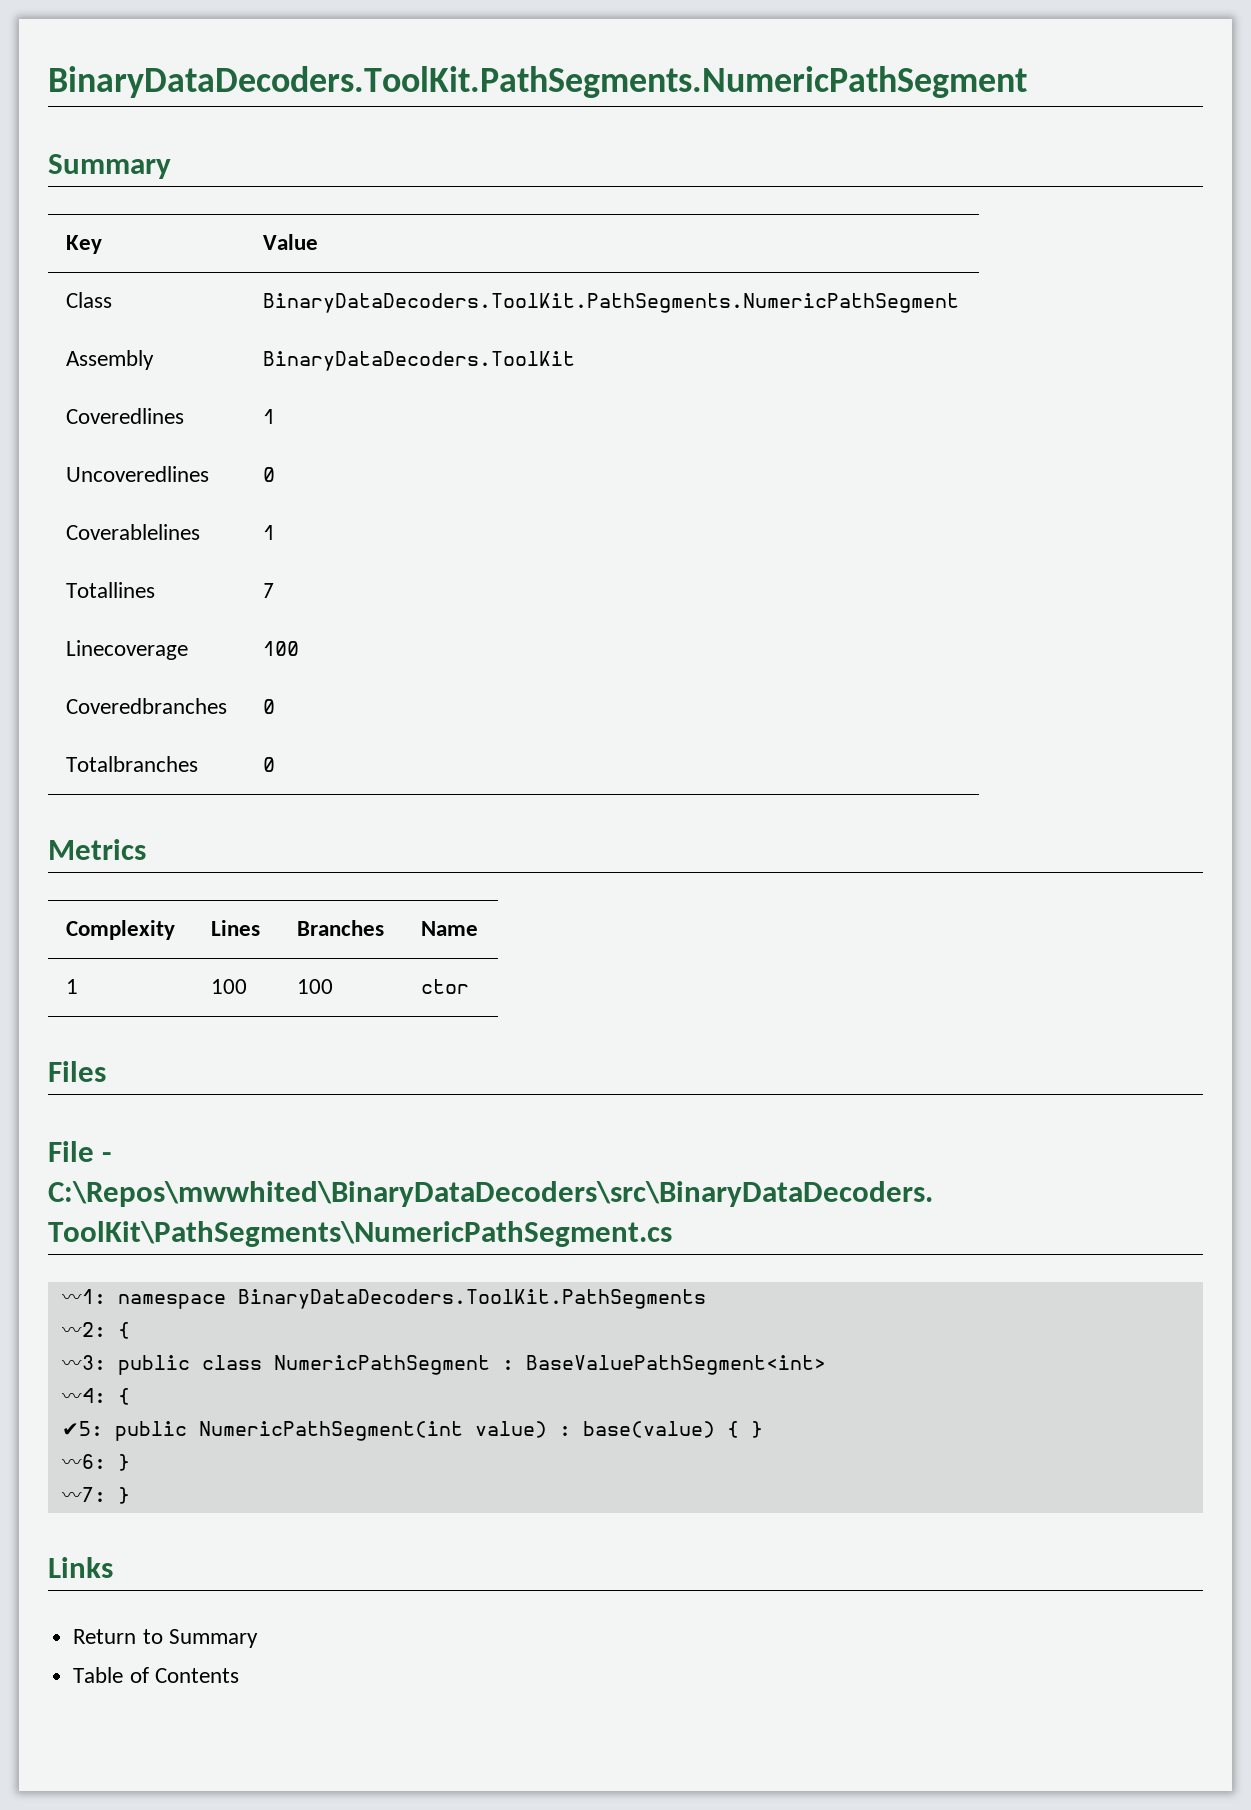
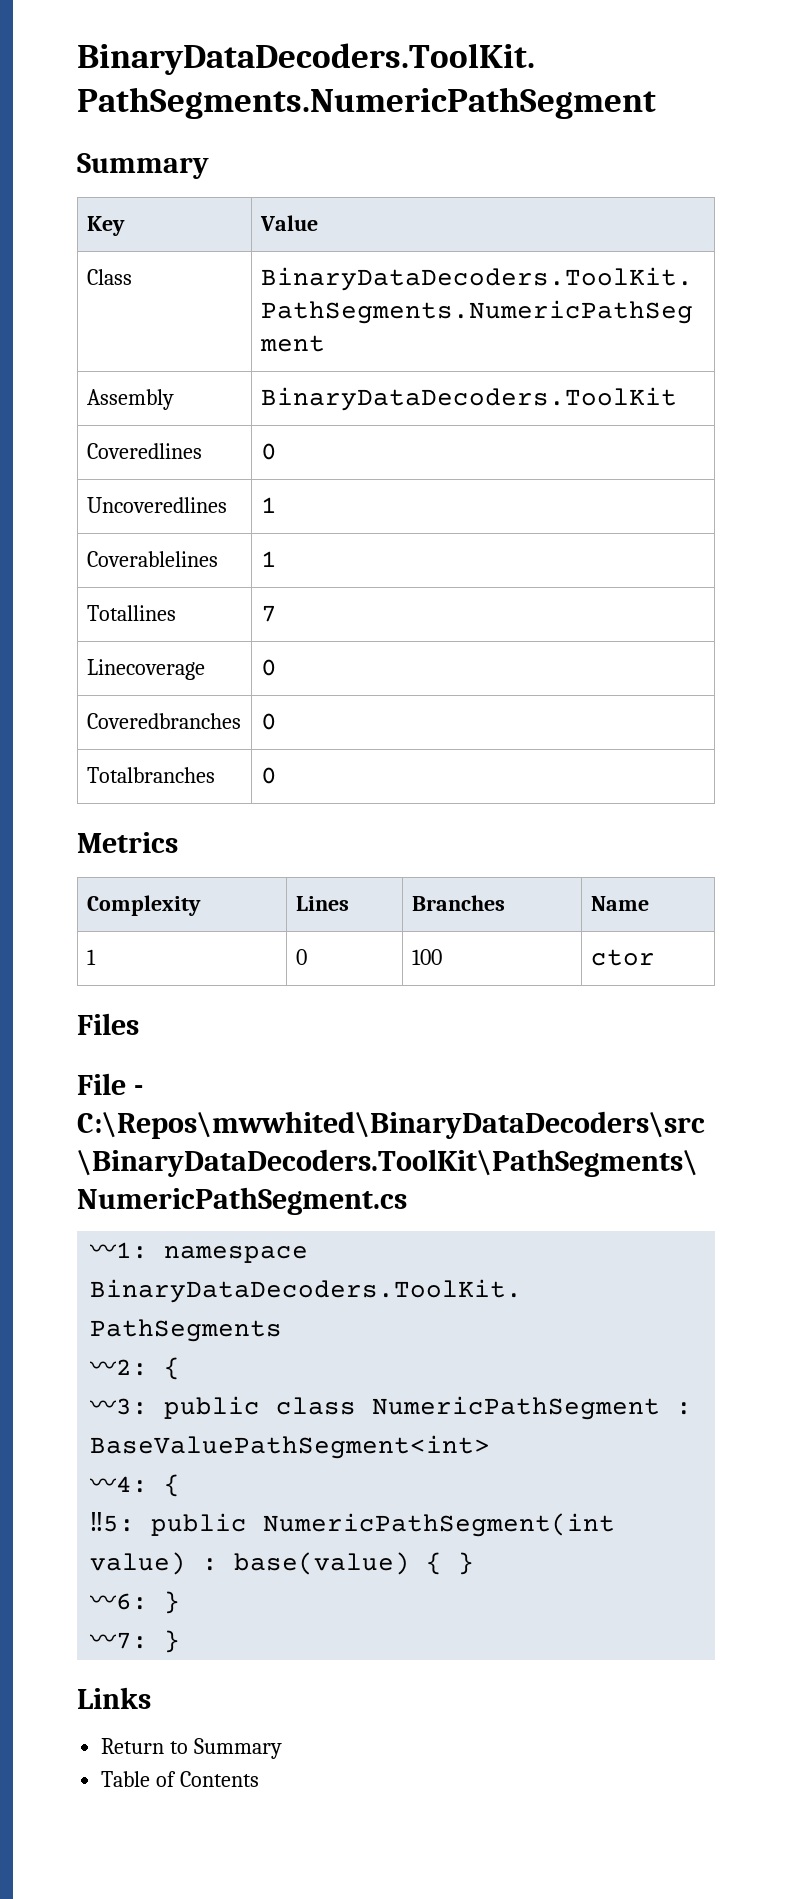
- Coveredlines | 1
+ Coveredlines | 0
- Uncoveredlines | 0
+ Uncoveredlines | 1
- Linecoverage | 100
+ Linecoverage | 0
- 1 | 100 | 100 | ctor
+ 1 | 0 | 100 | ctor
- ✔5: public NumericPathSegment(int value) : base(value) { }
+ ‼5: public NumericPathSegment(int value) : base(value) { }

